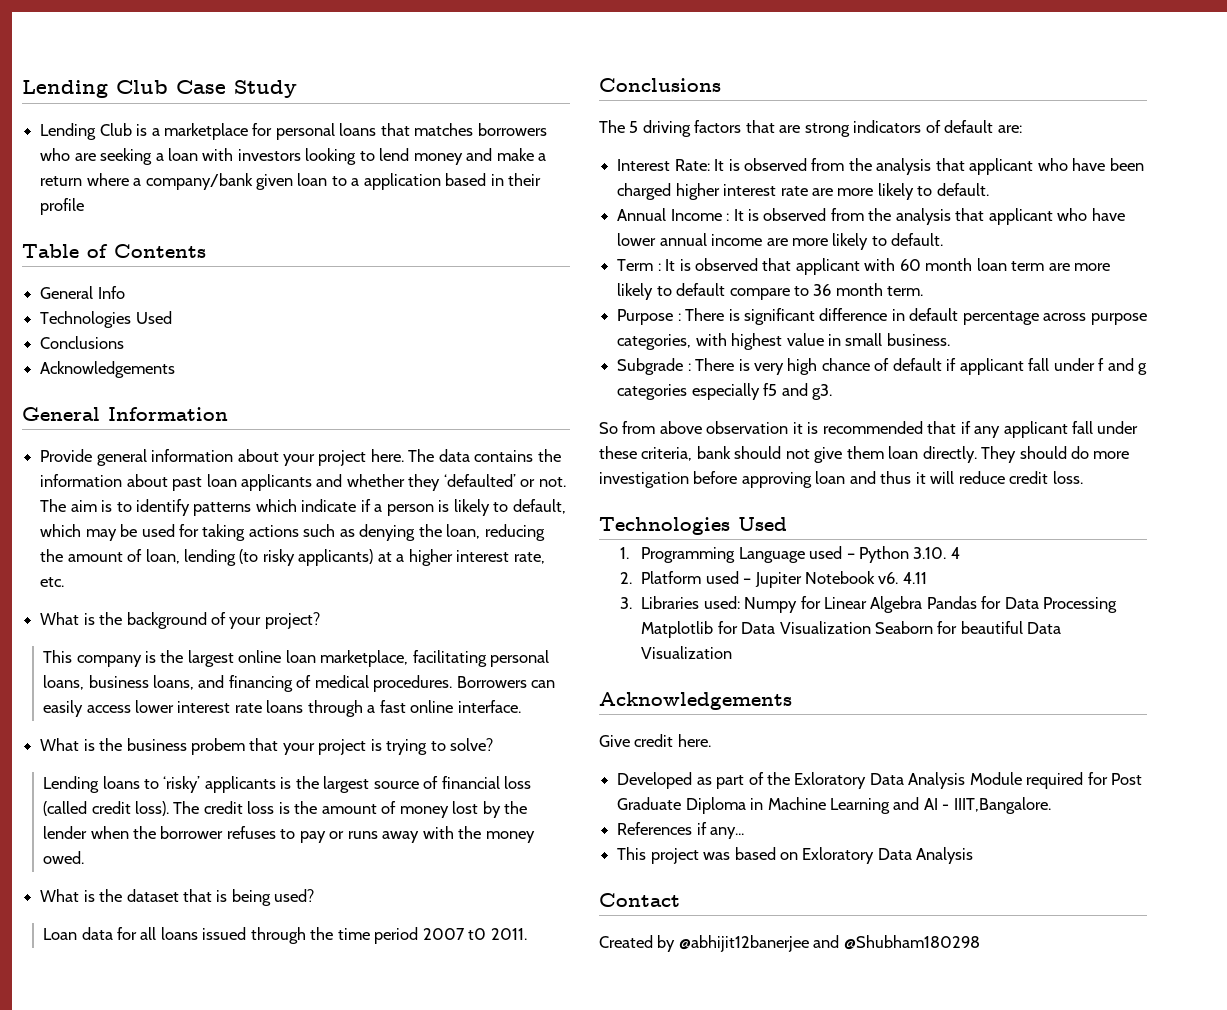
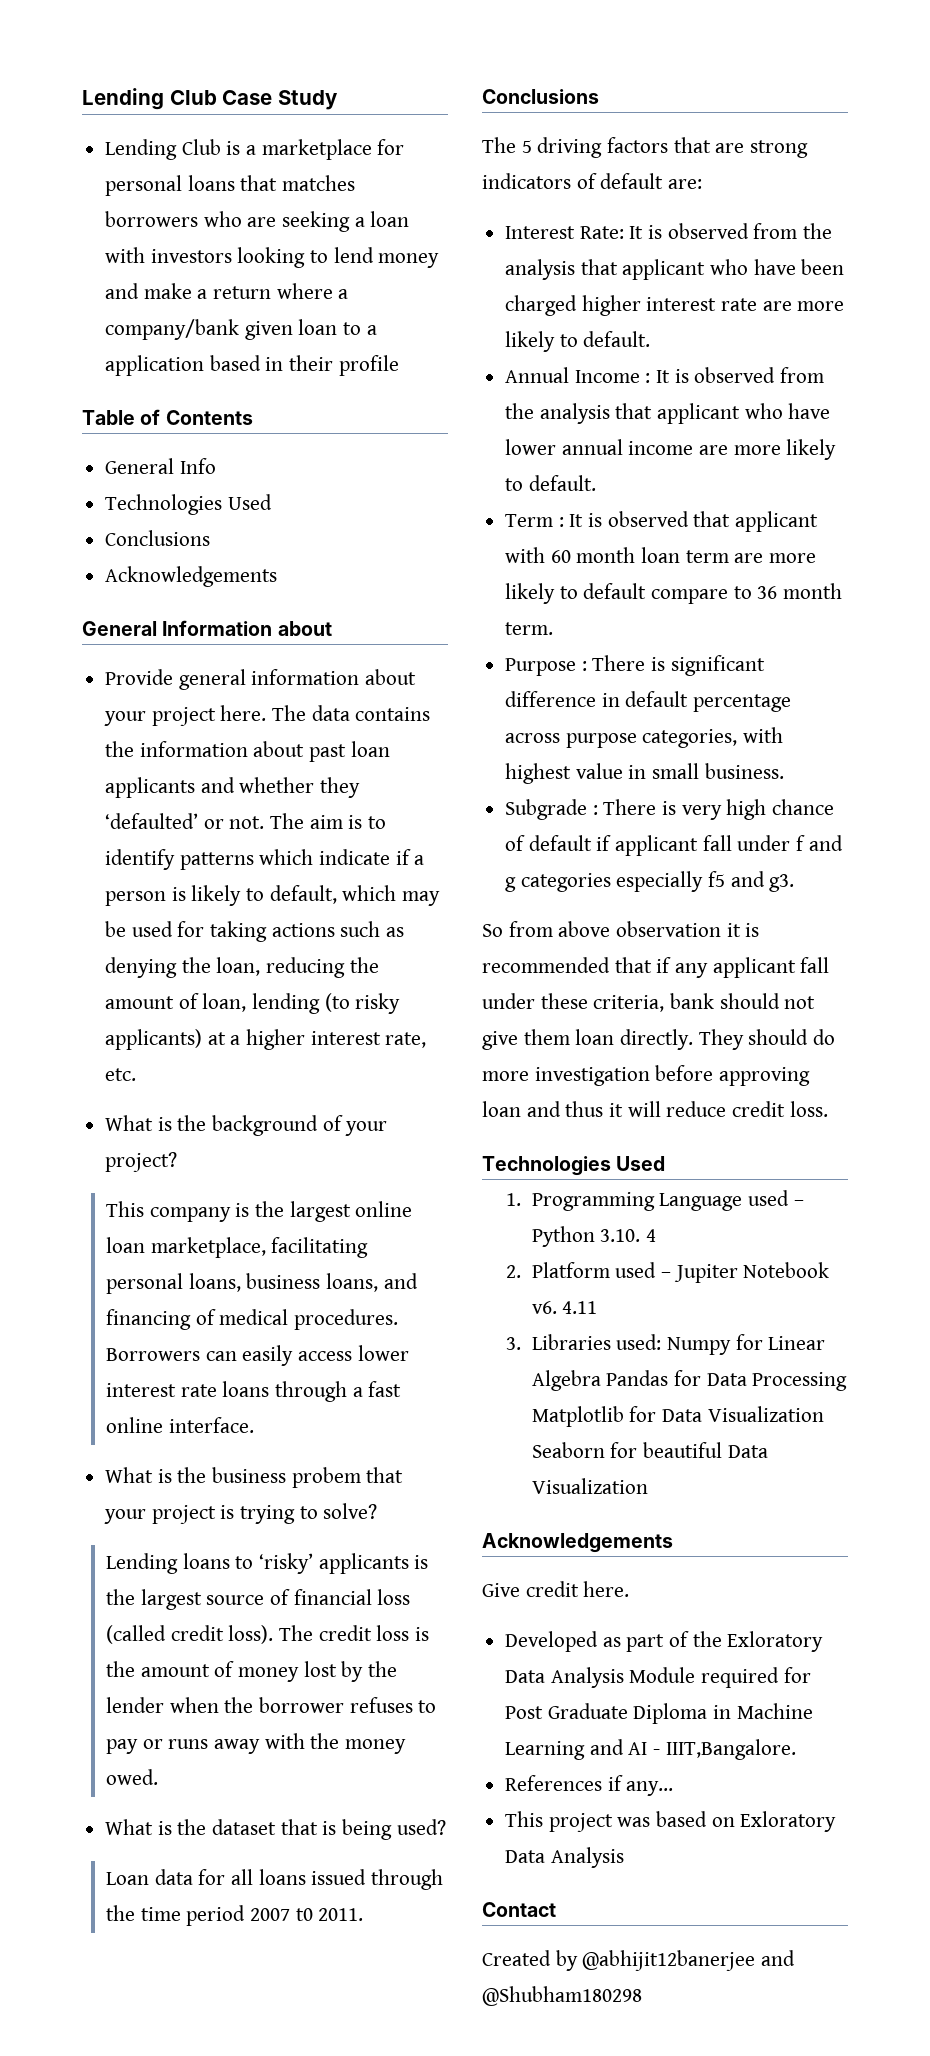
- General Information
+ General Information about

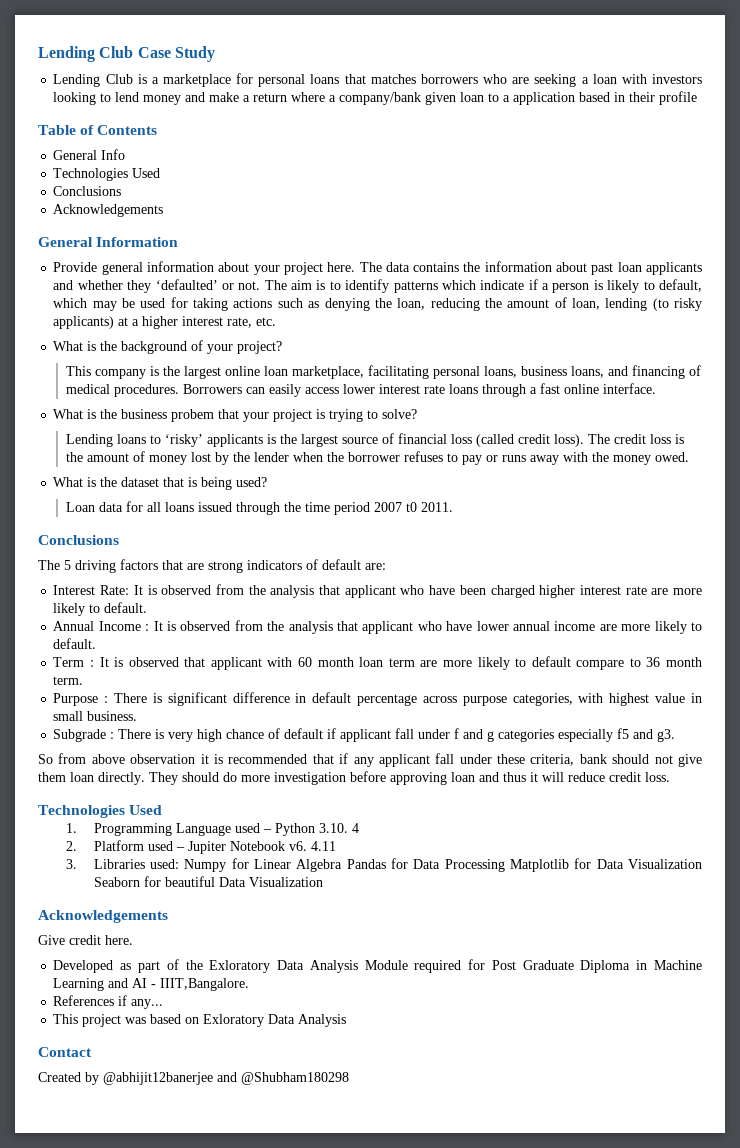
- General Information about
+ General Information

